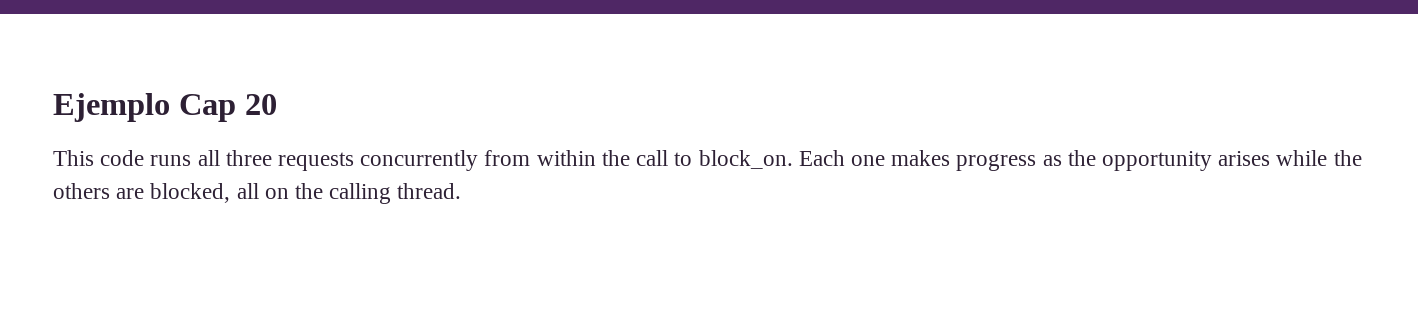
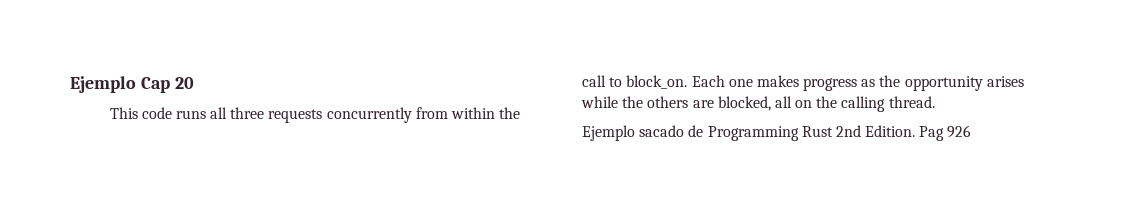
+ Ejemplo sacado de Programming Rust 2nd Edition. Pag 926

